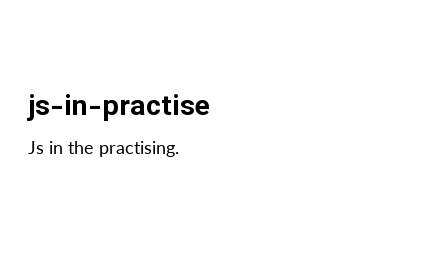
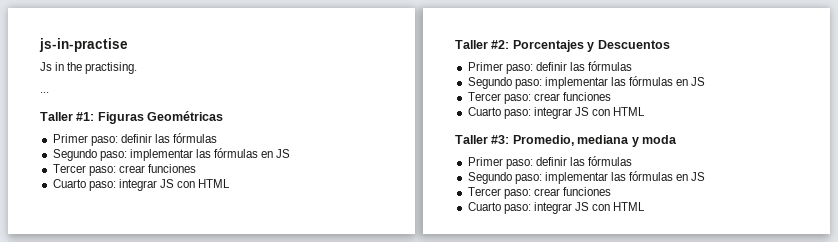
+ ...
+ Taller #1: Figuras Geométricas
+ Primer paso: definir las fórmulas
+ Segundo paso: implementar las fórmulas en JS
+ Tercer paso: crear funciones
+ Cuarto paso: integrar JS con HTML
+ Taller #2: Porcentajes y Descuentos
+ Primer paso: definir las fórmulas
+ Segundo paso: implementar las fórmulas en JS
+ Tercer paso: crear funciones
+ Cuarto paso: integrar JS con HTML
+ Taller #3: Promedio, mediana y moda
+ Primer paso: definir las fórmulas
+ Segundo paso: implementar las fórmulas en JS
+ Tercer paso: crear funciones
+ Cuarto paso: integrar JS con HTML

